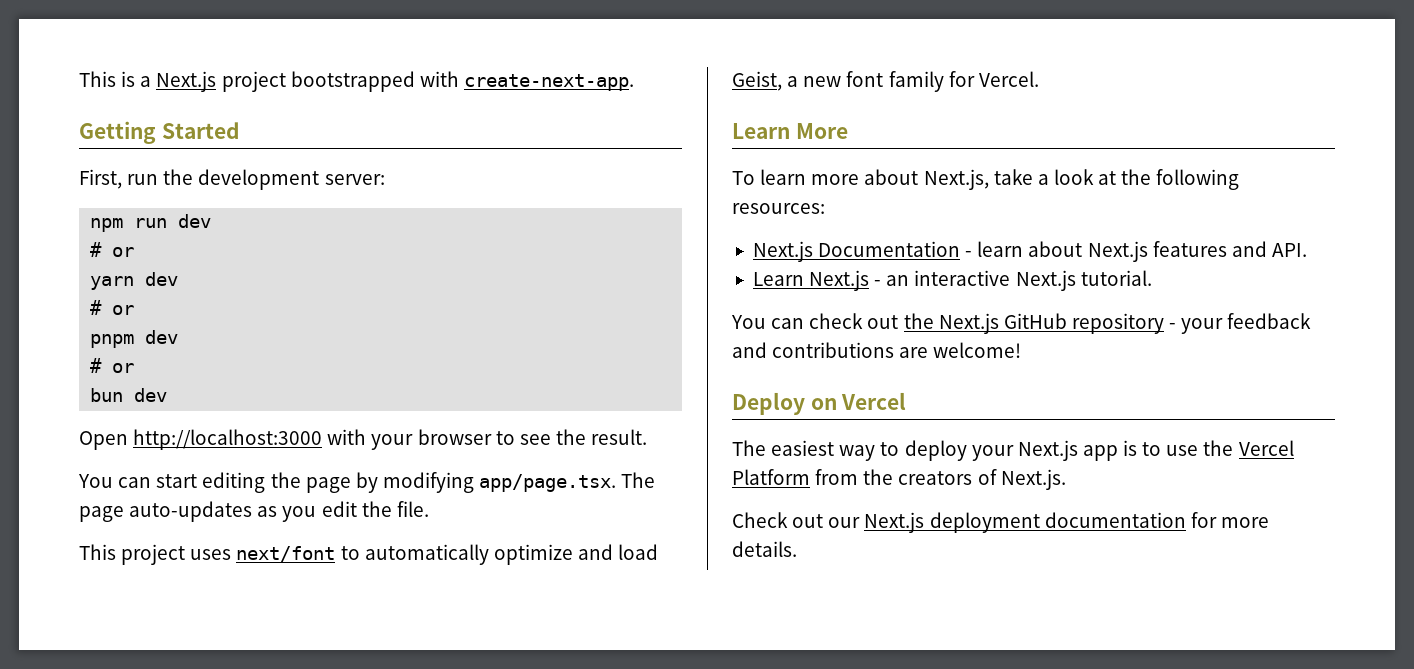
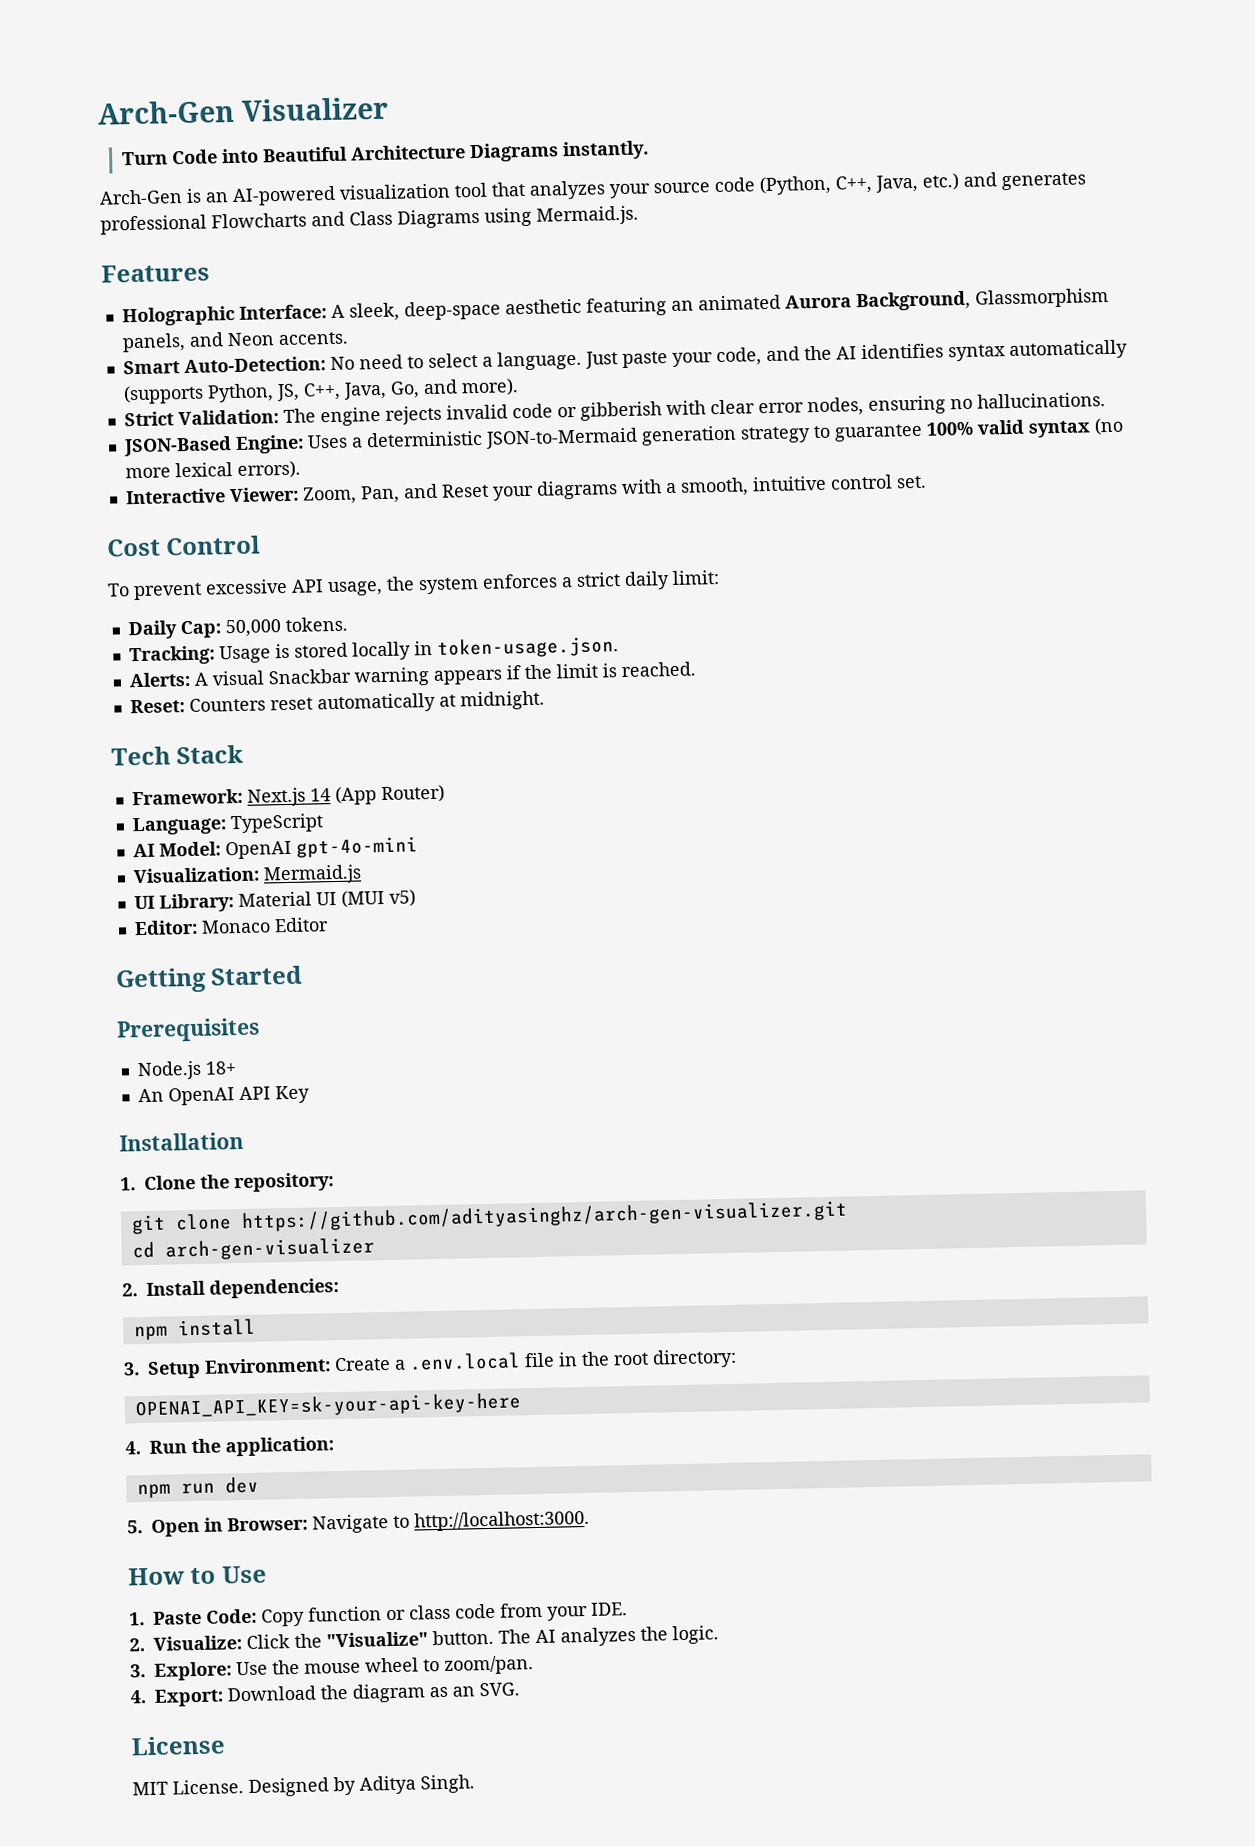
- This is a Next.js project bootstrapped with create-next-app.
+ Arch-Gen Visualizer
+ Turn Code into Beautiful Architecture Diagrams instantly.
+ Arch-Gen is an AI-powered visualization tool that analyzes your source code (Python, C++, Java, etc.) and generates professional Flowcharts and Class Diagrams using Mermaid.js.
+ Features
+ Holographic Interface: A sleek, deep-space aesthetic featuring an animated Aurora Background, Glassmorphism panels, and Neon accents.
+ Smart Auto-Detection: No need to select a language. Just paste your code, and the AI identifies syntax automatically (supports Python, JS, C++, Java, Go, and more).
+ Strict Validation: The engine rejects invalid code or gibberish with clear error nodes, ensuring no hallucinations.
+ JSON-Based Engine: Uses a deterministic JSON-to-Mermaid generation strategy to guarantee 100% valid syntax (no more lexical errors).
+ Interactive Viewer: Zoom, Pan, and Reset your diagrams with a smooth, intuitive control set.
+ Cost Control
+ To prevent excessive API usage, the system enforces a strict daily limit:
+ Daily Cap: 50,000 tokens.
+ Tracking: Usage is stored locally in token-usage.json.
+ Alerts: A visual Snackbar warning appears if the limit is reached.
+ Reset: Counters reset automatically at midnight.
+ Tech Stack
+ Framework: Next.js 14 (App Router)
+ Language: TypeScript
+ AI Model: OpenAI gpt-4o-mini
+ Visualization: Mermaid.js
+ UI Library: Material UI (MUI v5)
+ Editor: Monaco Editor
  Getting Started
- First, run the development server:
+ Prerequisites
+ Node.js 18+
+ An OpenAI API Key
+ Installation
+ 1. Clone the repository:
+ git clone https://github.com/adityasinghz/arch-gen-visualizer.git
+ cd arch-gen-visualizer
+ 2. Install dependencies:
+ npm install
+ 3. Setup Environment: Create a .env.local file in the root directory:
+ OPENAI_API_KEY=sk-your-api-key-here
+ 4. Run the application:
  npm run dev
- # or
- yarn dev
- # or
- pnpm dev
- # or
- bun dev
- Open http://localhost:3000 with your browser to see the result.
- You can start editing the page by modifying app/page.tsx. The page auto-updates as you edit the file.
- This project uses next/font to automatically optimize and load Geist, a new font family for Vercel.
- Learn More
- To learn more about Next.js, take a look at the following resources:
- Next.js Documentation - learn about Next.js features and API.
- Learn Next.js - an interactive Next.js tutorial.
- You can check out the Next.js GitHub repository - your feedback and contributions are welcome!
- Deploy on Vercel
- The easiest way to deploy your Next.js app is to use the Vercel Platform from the creators of Next.js.
- Check out our Next.js deployment documentation for more details.
+ 5. Open in Browser: Navigate to http://localhost:3000.
+ How to Use
+ 1. Paste Code: Copy function or class code from your IDE.
+ 2. Visualize: Click the "Visualize" button. The AI analyzes the logic.
+ 3. Explore: Use the mouse wheel to zoom/pan.
+ 4. Export: Download the diagram as an SVG.
+ License
+ MIT License. Designed by Aditya Singh.

